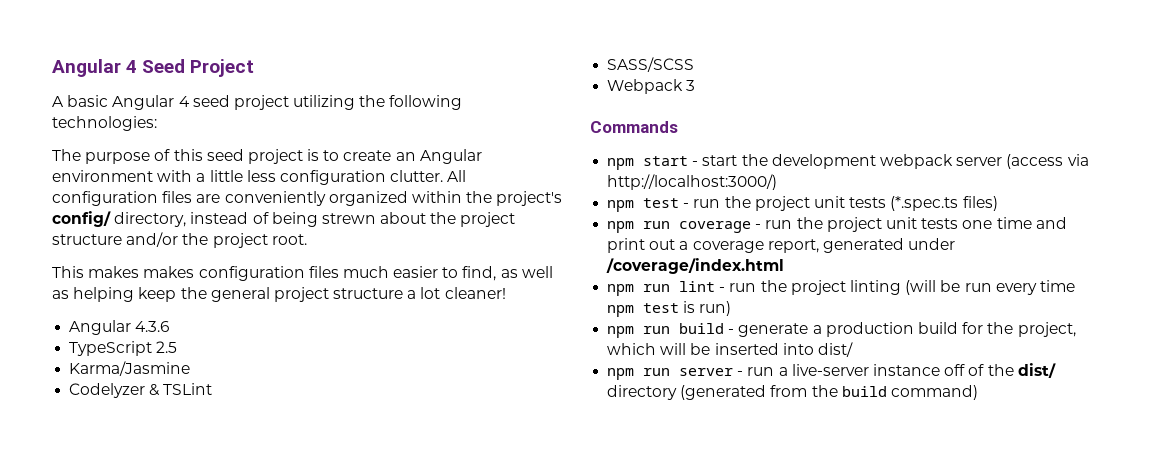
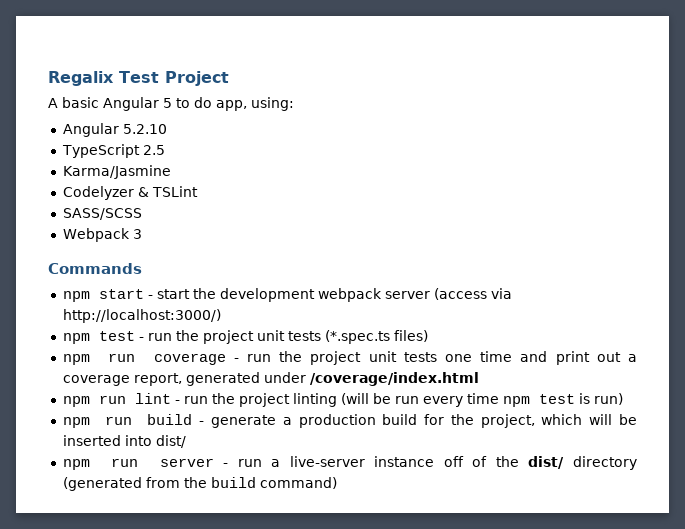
- Angular 4 Seed Project
+ Regalix Test Project
- A basic Angular 4 seed project utilizing the following technologies:
- The purpose of this seed project is to create an Angular environment with a little less configuration clutter. All configuration files are conveniently organized within the project's config/ directory, instead of being strewn about the project structure and/or the project root.
- This makes makes configuration files much easier to find, as well as helping keep the general project structure a lot cleaner!
- Angular 4.3.6
+ A basic Angular 5 to do app, using:
+ Angular 5.2.10

